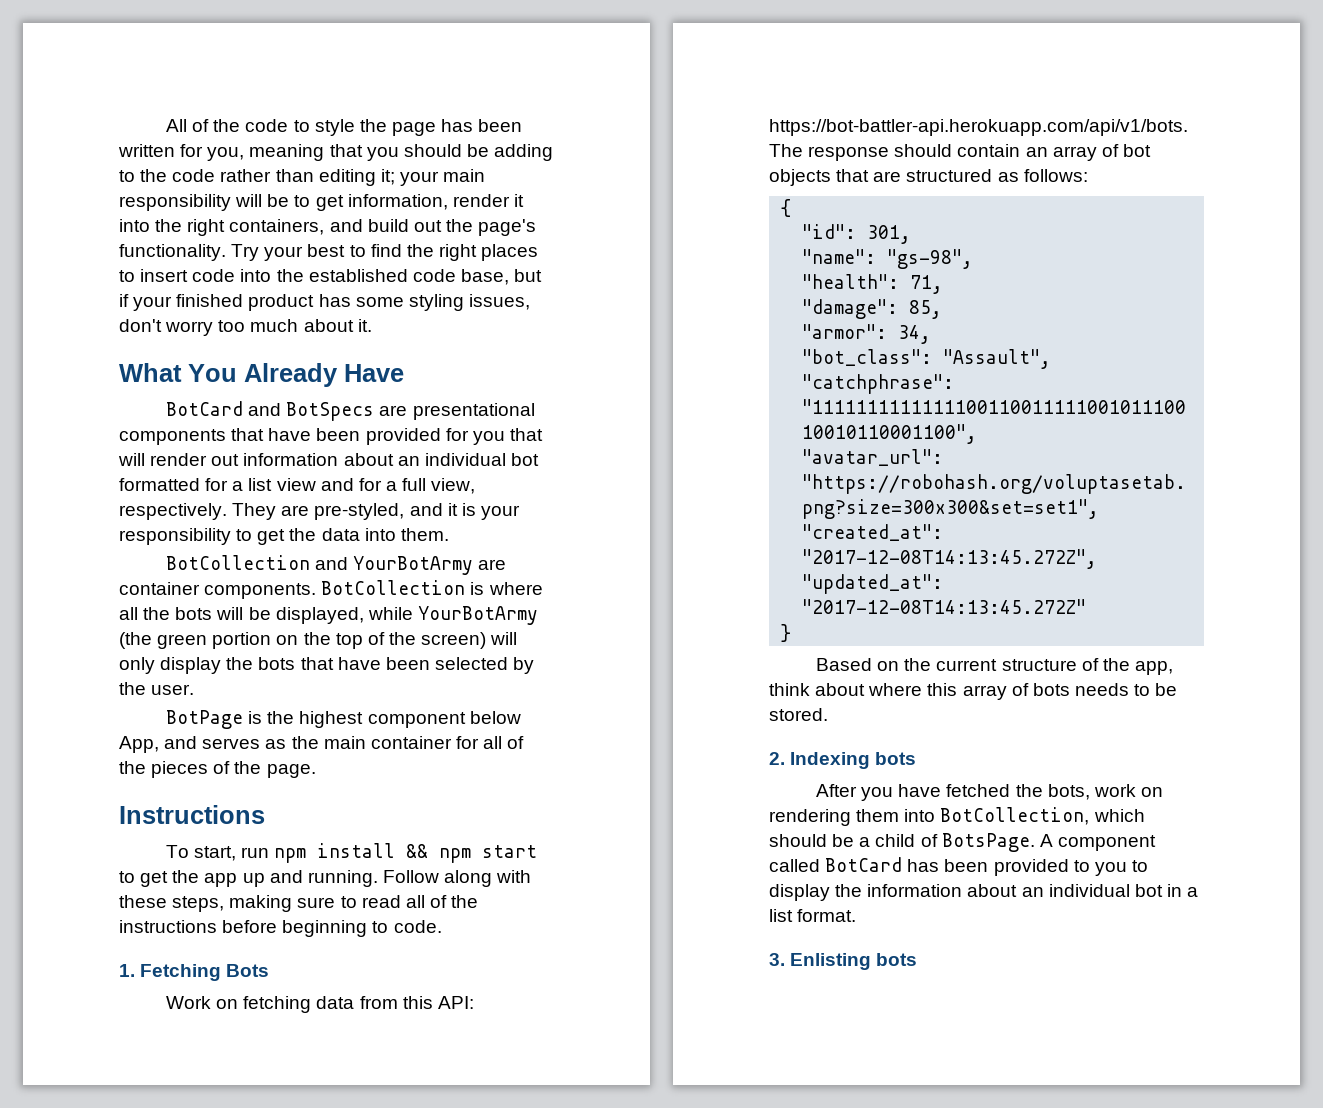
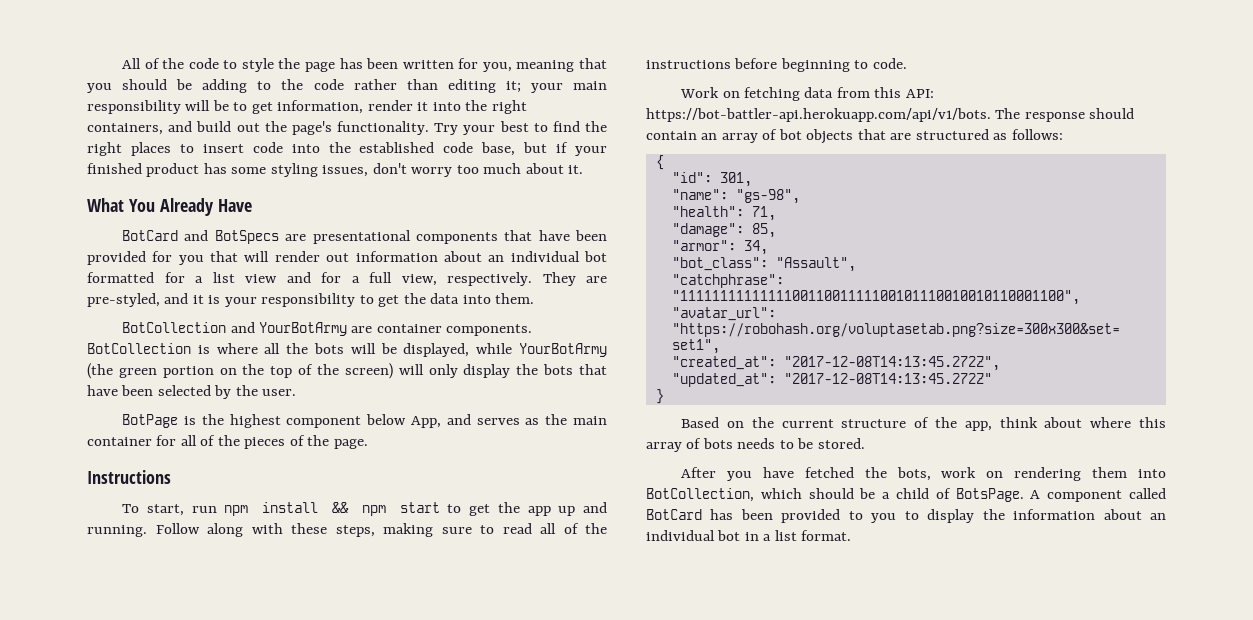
- 1. Fetching Bots
- 2. Indexing bots
- 3. Enlisting bots

